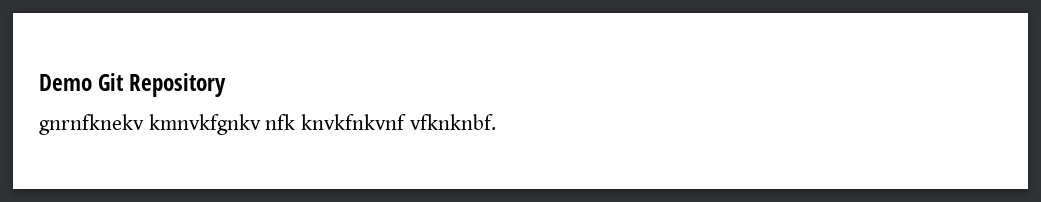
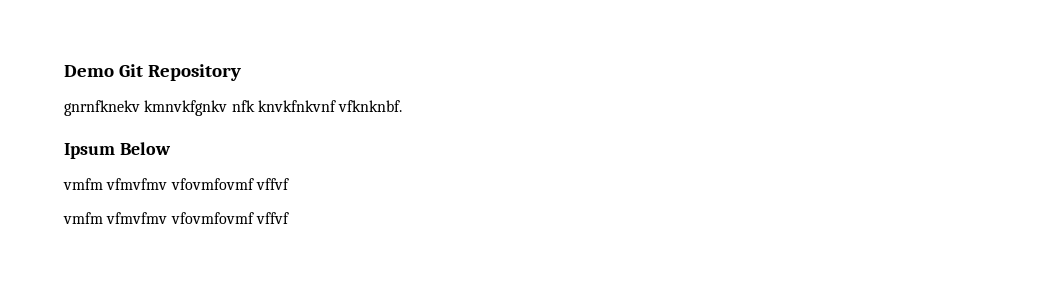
+ Ipsum Below
+ vmfm vfmvfmv vfovmfovmf vffvf
+ vmfm vfmvfmv vfovmfovmf vffvf

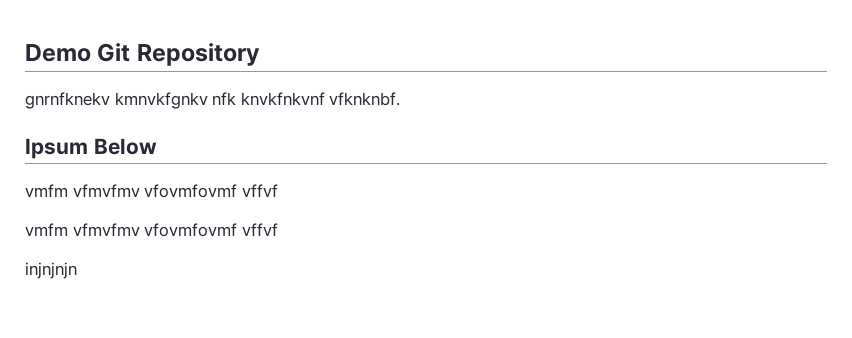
+ injnjnjn

